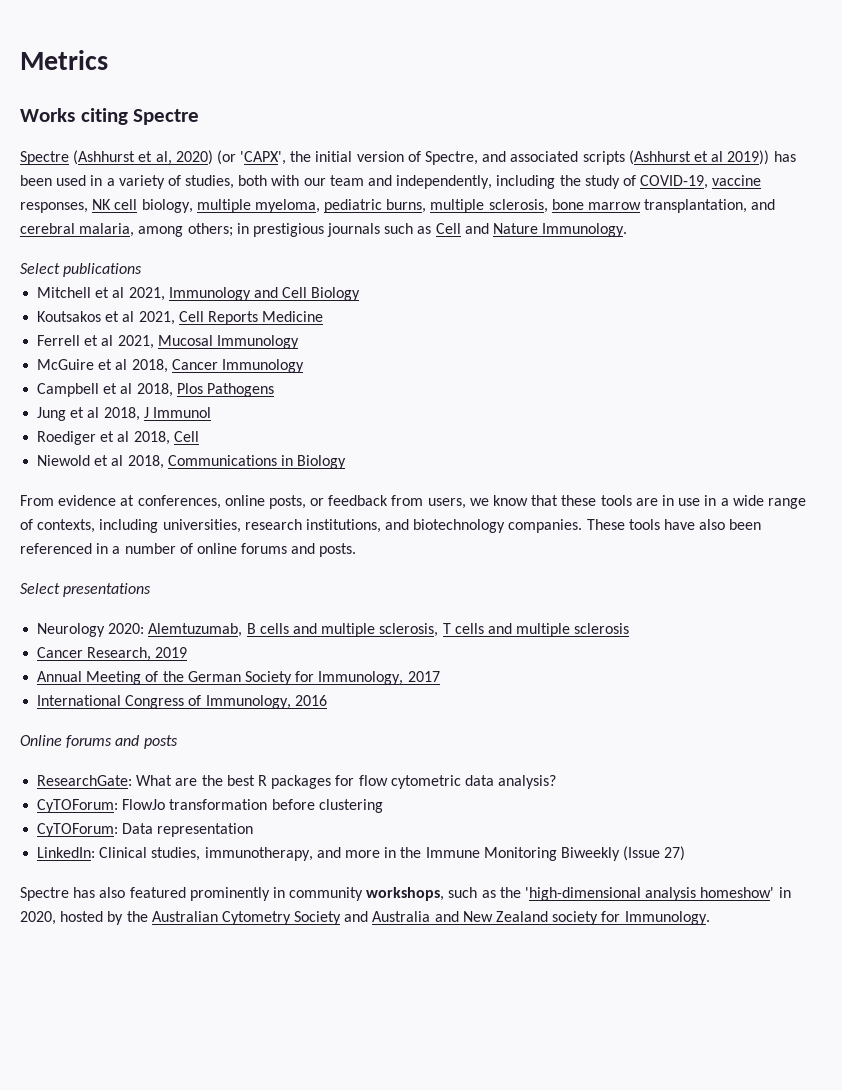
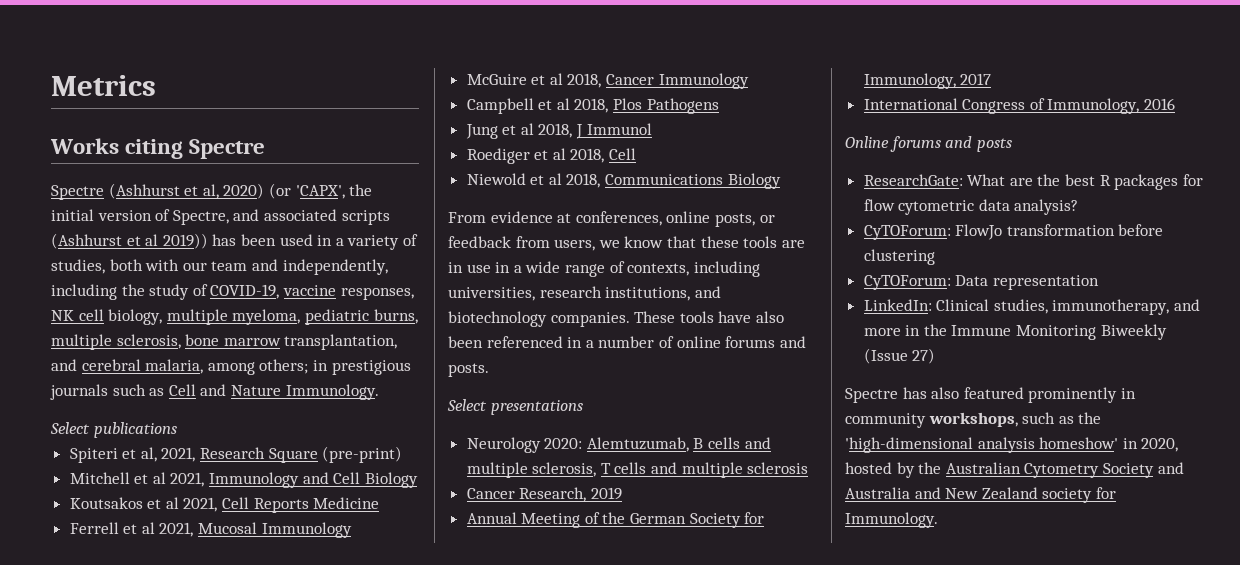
+ Spiteri et al, 2021, Research Square (pre-print)
- Niewold et al 2018, Communications in Biology
+ Niewold et al 2018, Communications Biology

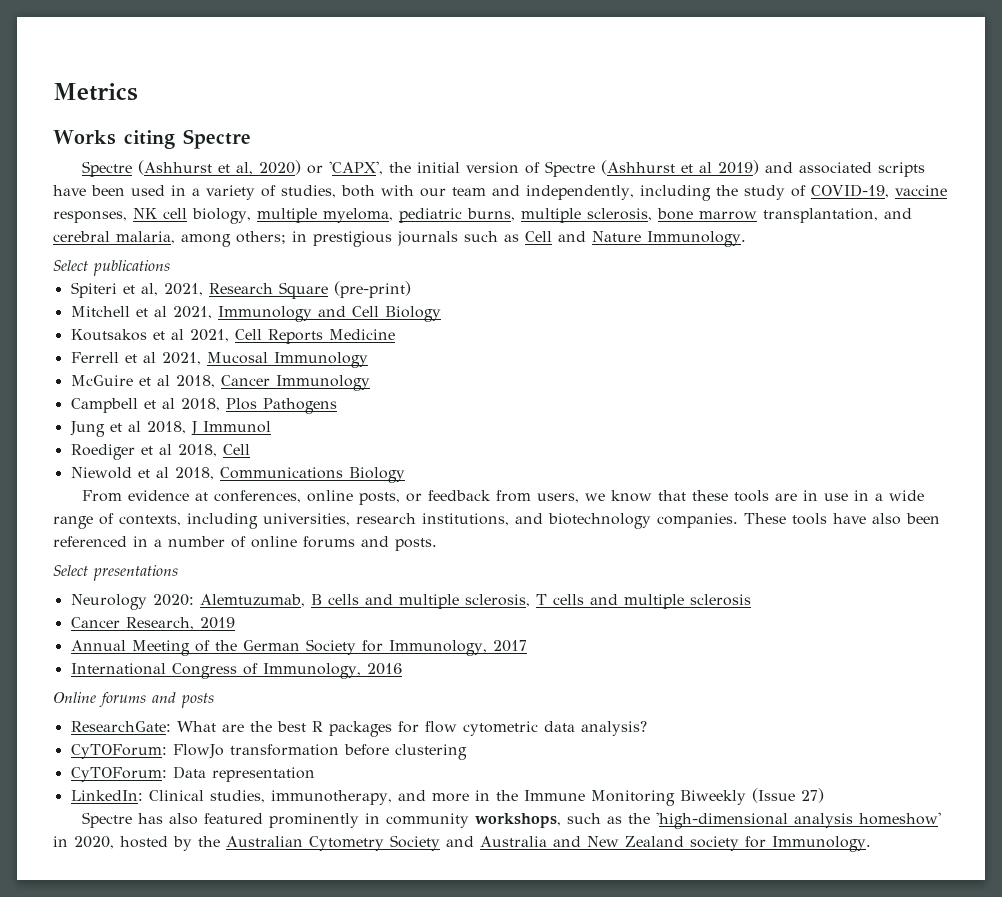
- Spectre (Ashhurst et al, 2020) (or 'CAPX', the initial version of Spectre, and associated scripts (Ashhurst et al 2019)) has been used in a variety of studies, both with our team and independently, including the study of COVID-19, vaccine responses, NK cell biology, multiple myeloma, pediatric burns, multiple sclerosis, bone marrow transplantation, and cerebral malaria, among others; in prestigious journals such as Cell and Nature Immunology.
+ Spectre (Ashhurst et al, 2020) or 'CAPX', the initial version of Spectre (Ashhurst et al 2019) and associated scripts have been used in a variety of studies, both with our team and independently, including the study of COVID-19, vaccine responses, NK cell biology, multiple myeloma, pediatric burns, multiple sclerosis, bone marrow transplantation, and cerebral malaria, among others; in prestigious journals such as Cell and Nature Immunology.

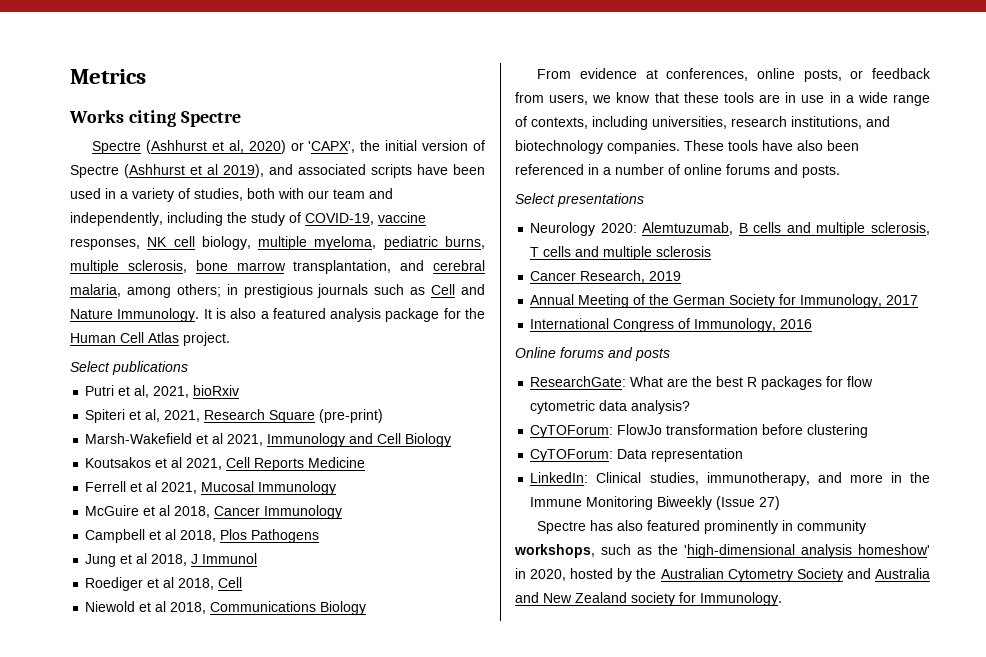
- Spectre (Ashhurst et al, 2020) or 'CAPX', the initial version of Spectre (Ashhurst et al 2019) and associated scripts have been used in a variety of studies, both with our team and independently, including the study of COVID-19, vaccine responses, NK cell biology, multiple myeloma, pediatric burns, multiple sclerosis, bone marrow transplantation, and cerebral malaria, among others;
+ Spectre (Ashhurst et al, 2020) or 'CAPX', the initial version of Spectre (Ashhurst et al 2019), and associated scripts have been used in a variety of studies, both with our team and independently, including the study of COVID-19, vaccine responses, NK cell biology, multiple myeloma, pediatric burns, multiple sclerosis, bone marrow transplantation, and cerebral malaria, among others;
- in prestigious journals such as Cell and Nature Immunology.
+ in prestigious journals such as Cell and Nature Immunology. It is also a featured analysis package for the Human Cell Atlas project.
  Select publications
+ Putri et al, 2021, bioRxiv
- Mitchell et al 2021, Immunology and Cell Biology
+ Marsh-Wakefield et al 2021, Immunology and Cell Biology

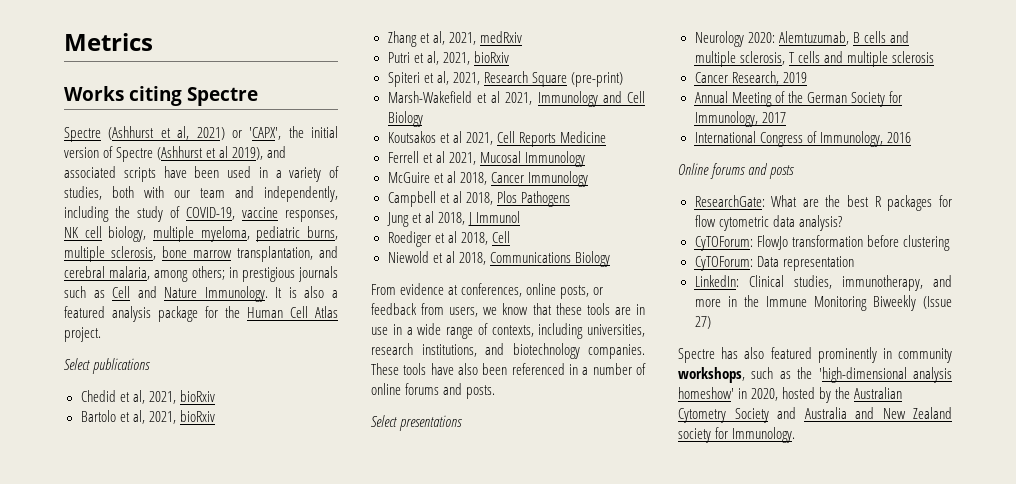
- Spectre (Ashhurst et al, 2020) or 'CAPX', the initial version of Spectre (Ashhurst et al 2019), and associated scripts have been used in a variety of studies, both with our team and independently, including the study of COVID-19, vaccine responses, NK cell biology, multiple myeloma, pediatric burns, multiple sclerosis, bone marrow transplantation, and cerebral malaria, among others;
+ Spectre (Ashhurst et al, 2021) or 'CAPX', the initial version of Spectre (Ashhurst et al 2019), and associated scripts have been used in a variety of studies, both with our team and independently, including the study of COVID-19, vaccine responses, NK cell biology, multiple myeloma, pediatric burns, multiple sclerosis, bone marrow transplantation, and cerebral malaria, among others;
+ Chedid et al, 2021, bioRxiv
+ Bartolo et al, 2021, bioRxiv
+ Zhang et al, 2021, medRxiv

